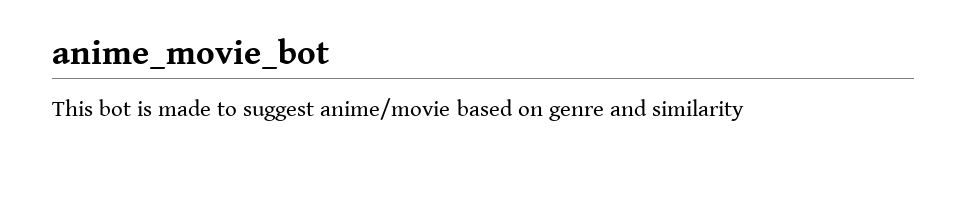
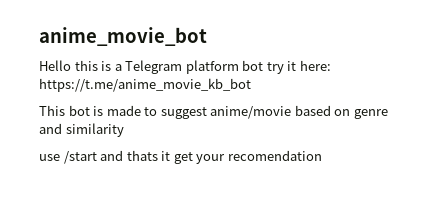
+ Hello this is a Telegram platform bot try it here: https://t.me/anime_movie_kb_bot
+ use /start and thats it get your recomendation

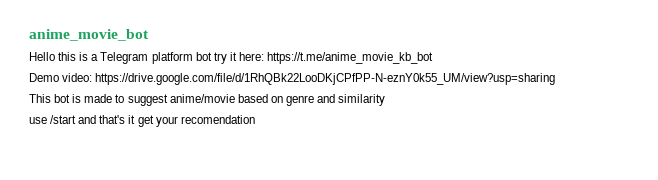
+ Demo video: https://drive.google.com/file/d/1RhQBk22LooDKjCPfPP-N-eznY0k55_UM/view?usp=sharing
- use /start and thats it get your recomendation
+ use /start and that's it get your recomendation

